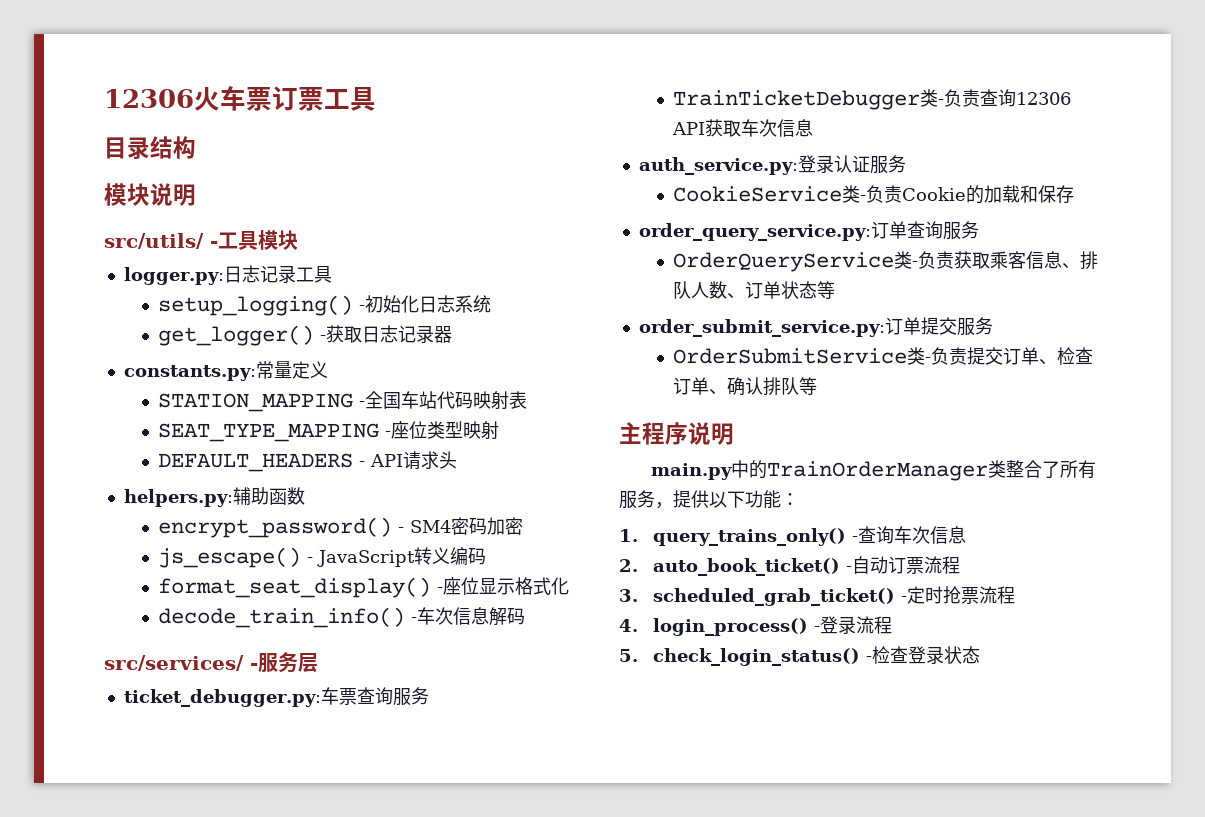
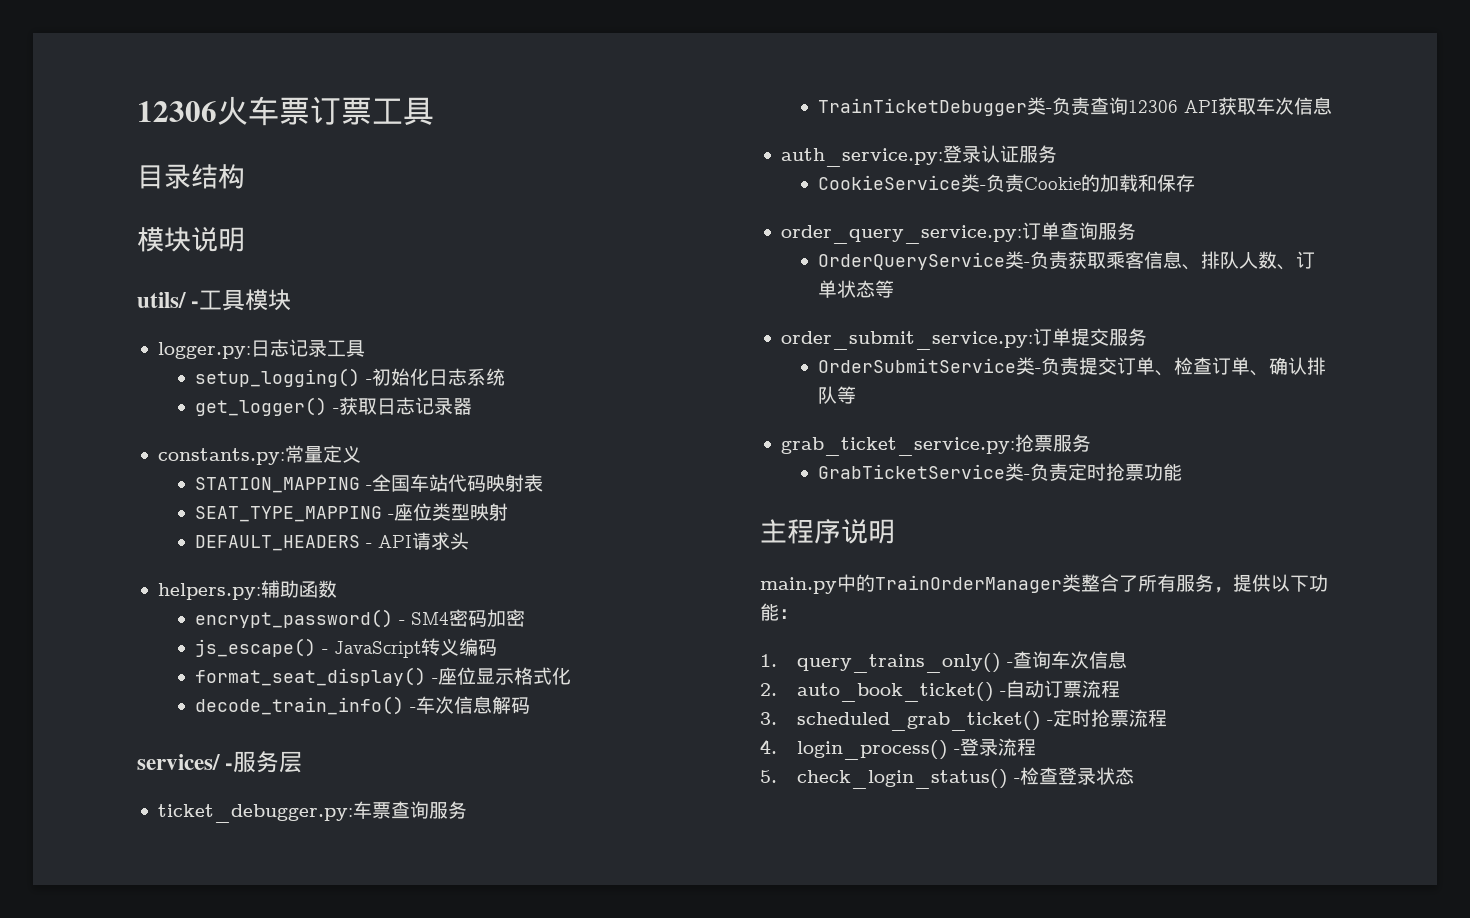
- src/utils/ -工具模块
+ utils/ -工具模块
- src/services/ -服务层
+ services/ -服务层
+ grab_ticket_service.py:抢票服务
+ GrabTicketService类-负责定时抢票功能

